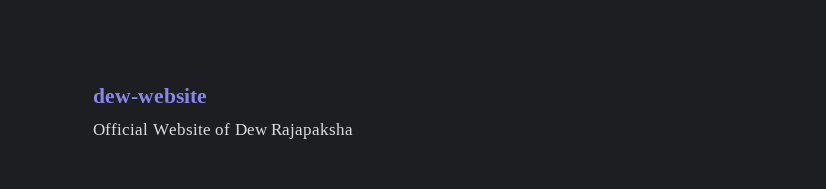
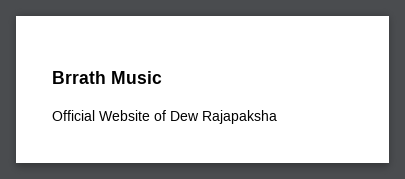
- dew-website
+ Brrath Music

